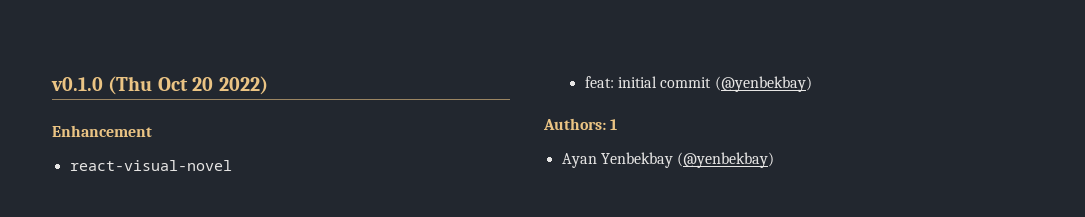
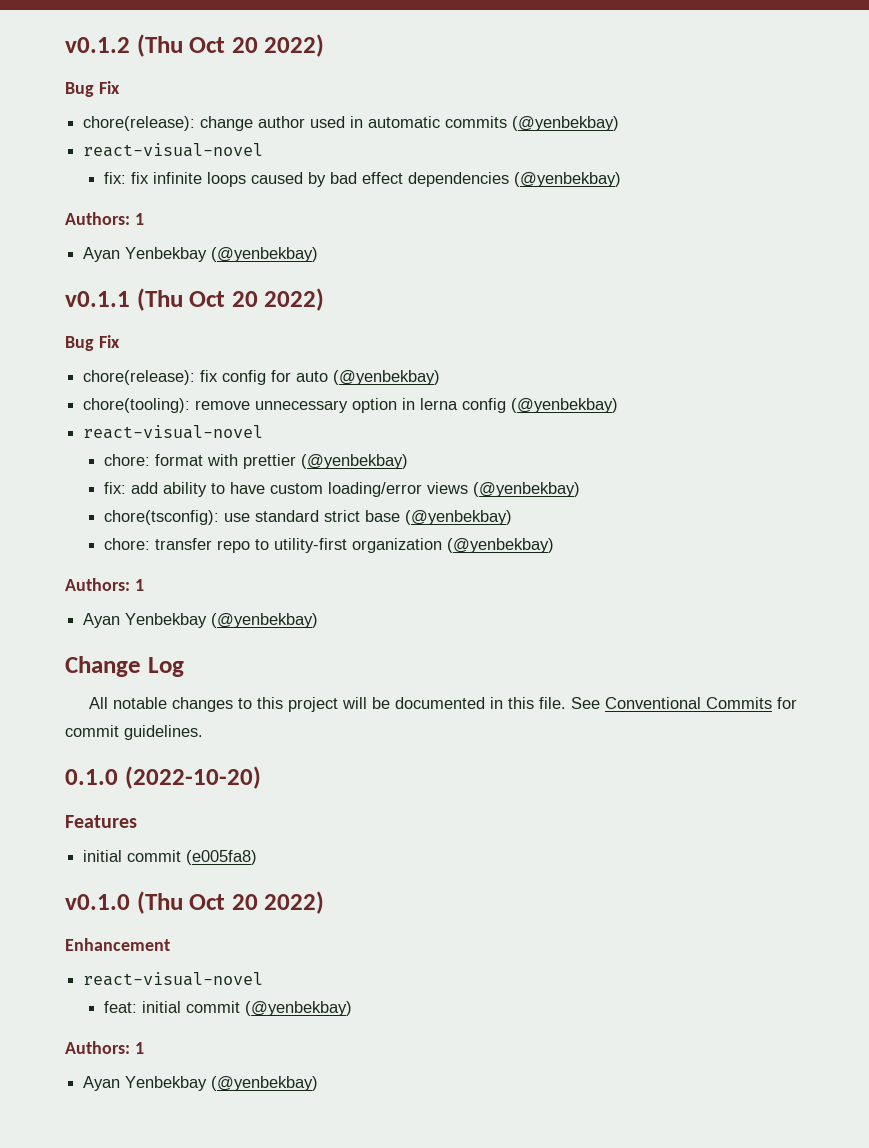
+ v0.1.2 (Thu Oct 20 2022)
+ Bug Fix
+ chore(release): change author used in automatic commits (@yenbekbay)
+ react-visual-novel
+ fix: fix infinite loops caused by bad effect dependencies (@yenbekbay)
+ Authors: 1
+ Ayan Yenbekbay (@yenbekbay)
+ v0.1.1 (Thu Oct 20 2022)
+ Bug Fix
+ chore(release): fix config for auto (@yenbekbay)
+ chore(tooling): remove unnecessary option in lerna config (@yenbekbay)
+ react-visual-novel
+ chore: format with prettier (@yenbekbay)
+ fix: add ability to have custom loading/error views (@yenbekbay)
+ chore(tsconfig): use standard strict base (@yenbekbay)
+ chore: transfer repo to utility-first organization (@yenbekbay)
+ Authors: 1
+ Ayan Yenbekbay (@yenbekbay)
+ Change Log
+ All notable changes to this project will be documented in this file. See Conventional Commits for commit guidelines.
+ 0.1.0 (2022-10-20)
+ Features
+ initial commit (e005fa8)

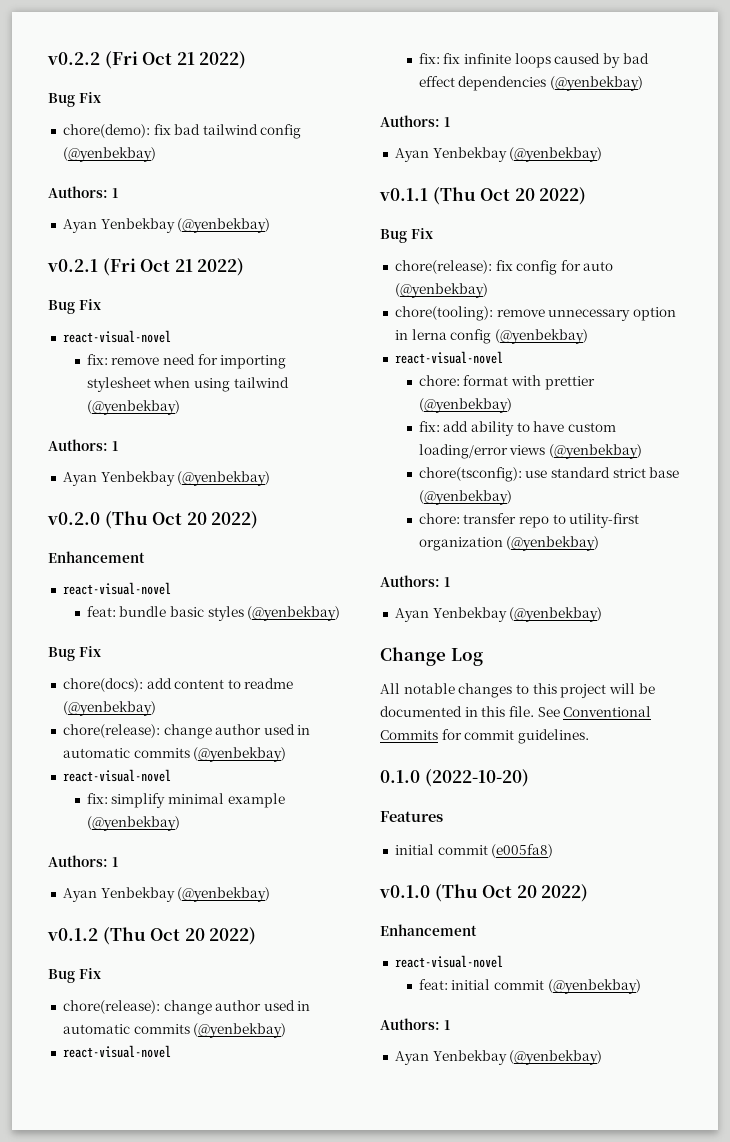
+ v0.2.2 (Fri Oct 21 2022)
+ Bug Fix
+ chore(demo): fix bad tailwind config (@yenbekbay)
+ Authors: 1
+ Ayan Yenbekbay (@yenbekbay)
+ v0.2.1 (Fri Oct 21 2022)
+ Bug Fix
+ react-visual-novel
+ fix: remove need for importing stylesheet when using tailwind (@yenbekbay)
+ Authors: 1
+ Ayan Yenbekbay (@yenbekbay)
+ v0.2.0 (Thu Oct 20 2022)
+ Enhancement
+ react-visual-novel
+ feat: bundle basic styles (@yenbekbay)
+ Bug Fix
+ chore(docs): add content to readme (@yenbekbay)
+ chore(release): change author used in automatic commits (@yenbekbay)
+ react-visual-novel
+ fix: simplify minimal example (@yenbekbay)
+ Authors: 1
+ Ayan Yenbekbay (@yenbekbay)

